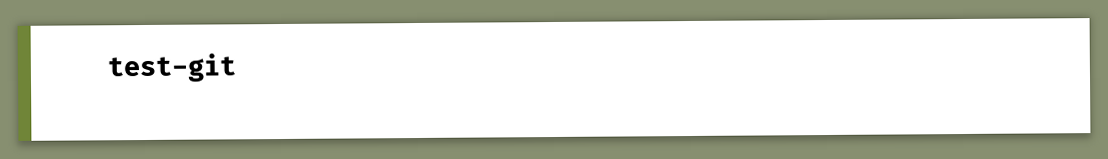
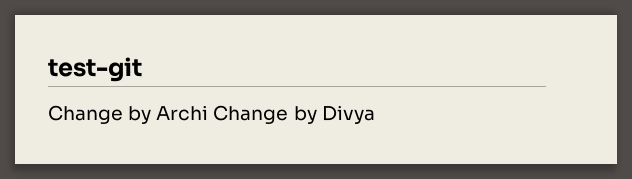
+ Change by Archi Change by Divya

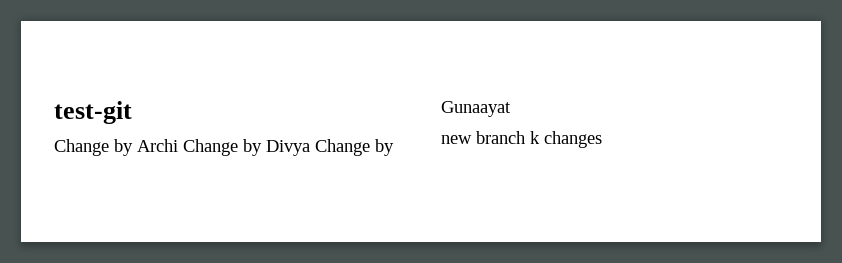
- Change by Archi Change by Divya
+ Change by Archi Change by Divya Change by Gunaayat
+ new branch k changes

